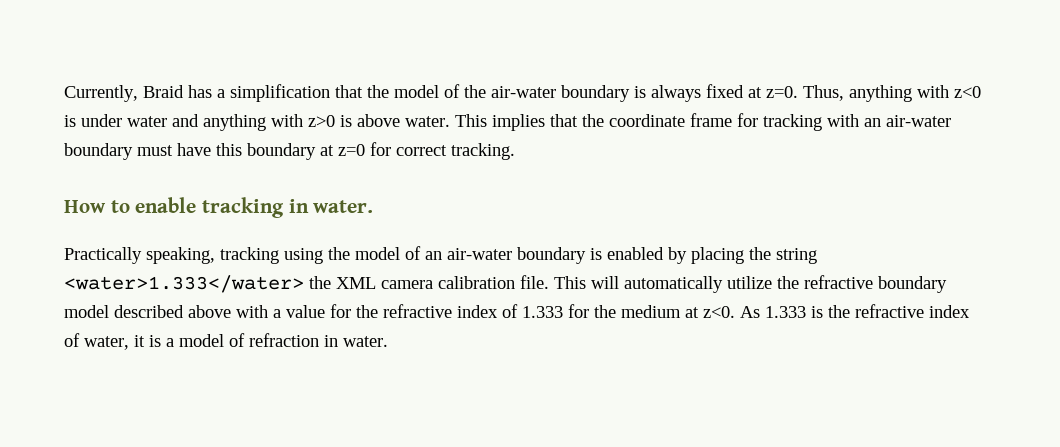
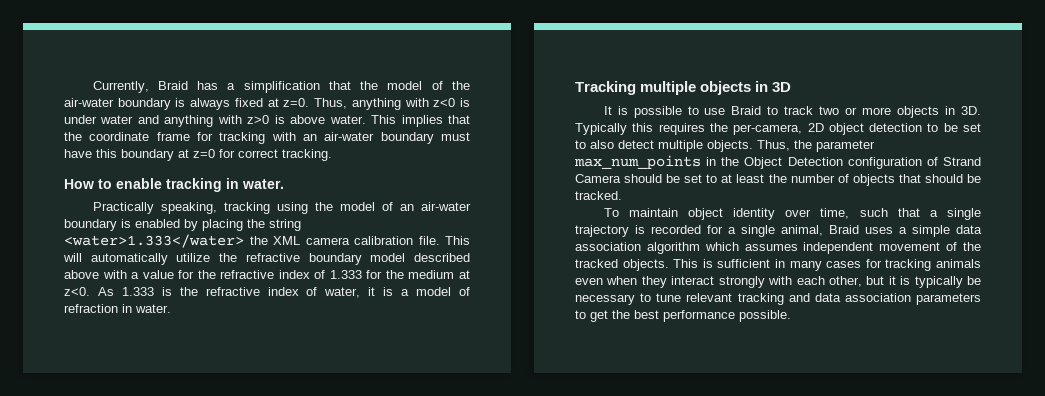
+ Tracking multiple objects in 3D
+ It is possible to use Braid to track two or more objects in 3D. Typically this requires the per-camera, 2D object detection to be set to also detect multiple objects. Thus, the parameter max_num_points in the Object Detection configuration of Strand Camera should be set to at least the number of objects that should be tracked.
+ To maintain object identity over time, such that a single trajectory is recorded for a single animal, Braid uses a simple data association algorithm which assumes independent movement of the tracked objects. This is sufficient in many cases for tracking animals even when they interact strongly with each other, but it is typically be necessary to tune relevant tracking and data association parameters to get the best performance possible.

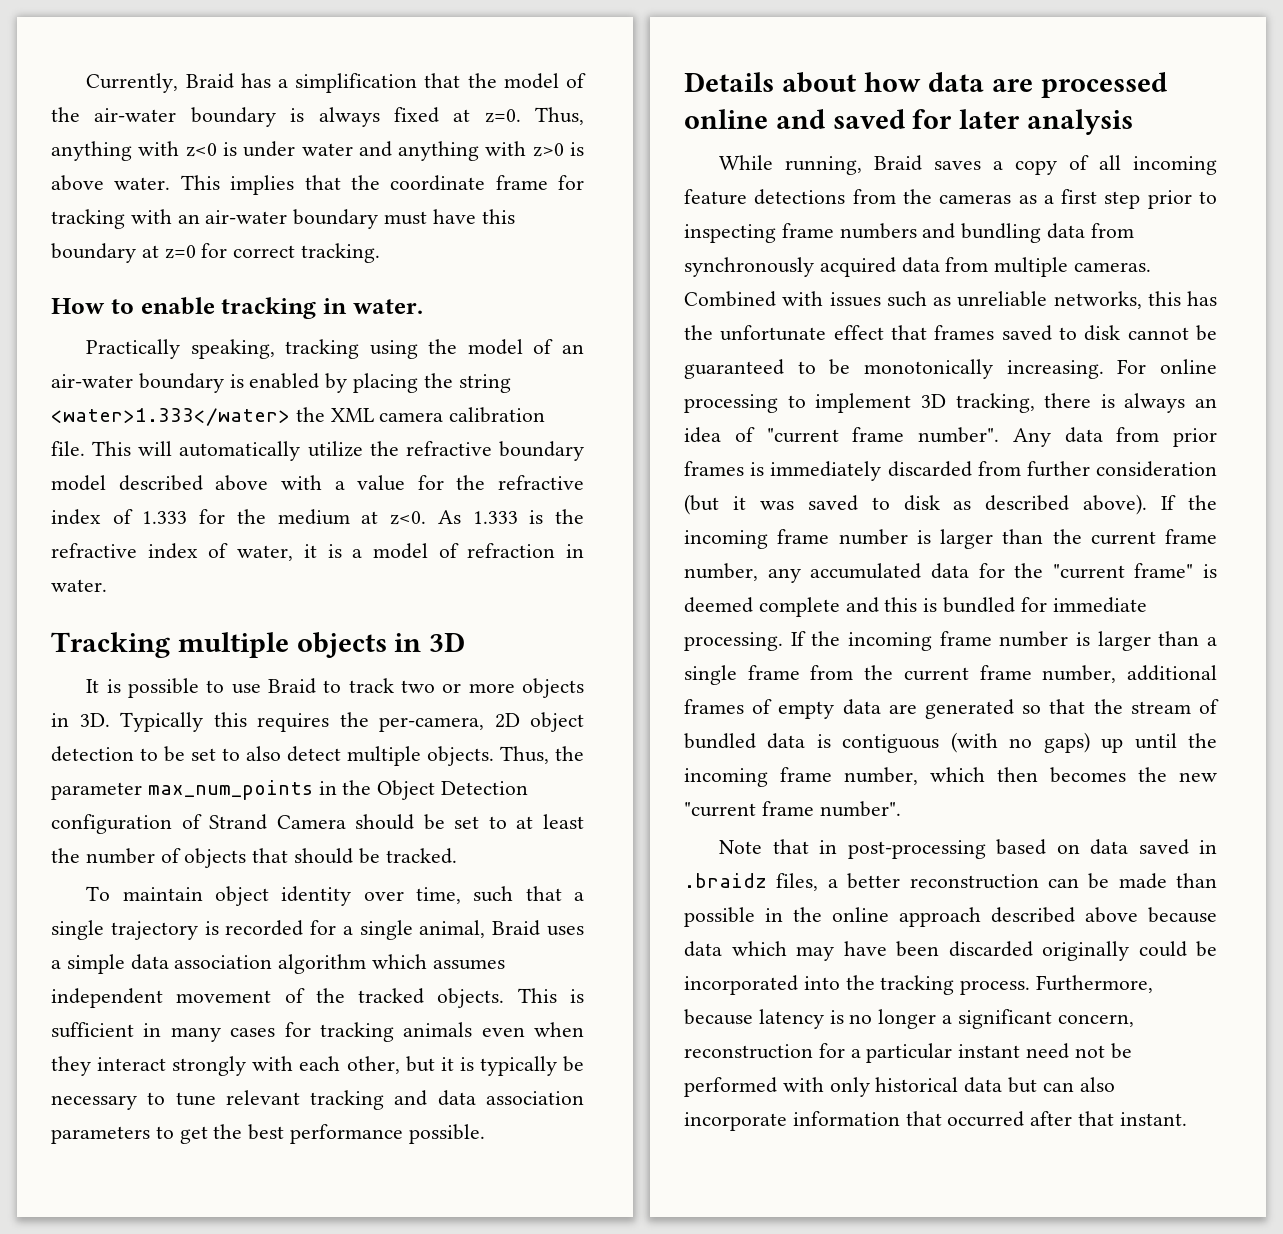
+ Details about how data are processed online and saved for later analysis
+ While running, Braid saves a copy of all incoming feature detections from the cameras as a first step prior to inspecting frame numbers and bundling data from synchronously acquired data from multiple cameras. Combined with issues such as unreliable networks, this has the unfortunate effect that frames saved to disk cannot be guaranteed to be monotonically increasing. For online processing to implement 3D tracking, there is always an idea of "current frame number". Any data from prior frames is immediately discarded from further consideration (but it was saved to disk as described above). If the incoming frame number is larger than the current frame number, any accumulated data for the "current frame" is deemed complete and this is bundled for immediate processing. If the incoming frame number is larger than a single frame from the current frame number, additional frames of empty data are generated so that the stream of bundled data is contiguous (with no gaps) up until the incoming frame number, which then becomes the new "current frame number".
+ Note that in post-processing based on data saved in .braidz files, a better reconstruction can be made than possible in the online approach described above because data which may have been discarded originally could be incorporated into the tracking process. Furthermore, because latency is no longer a significant concern, reconstruction for a particular instant need not be performed with only historical data but can also incorporate information that occurred after that instant.

